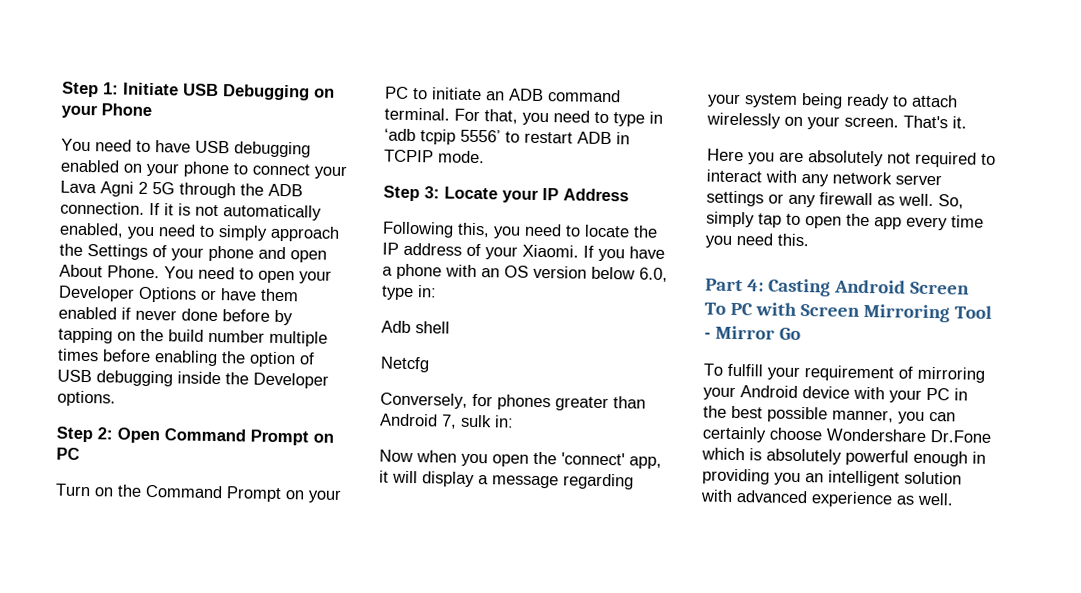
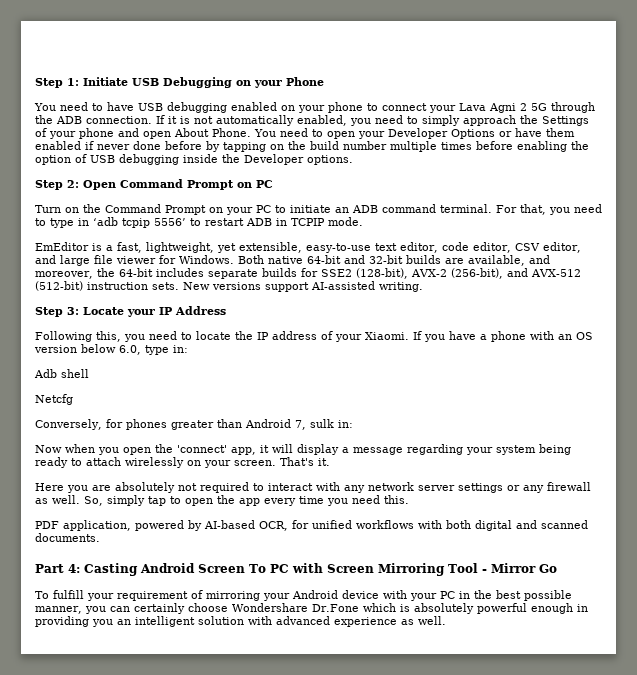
+ EmEditor is a fast, lightweight, yet extensible, easy-to-use text editor, code editor, CSV editor, and large file viewer for Windows. Both native 64-bit and 32-bit builds are available, and moreover, the 64-bit includes separate builds for SSE2 (128-bit), AVX-2 (256-bit), and AVX-512 (512-bit) instruction sets. New versions support AI-assisted writing.
+ PDF application, powered by AI-based OCR, for unified workflows with both digital and scanned documents.

